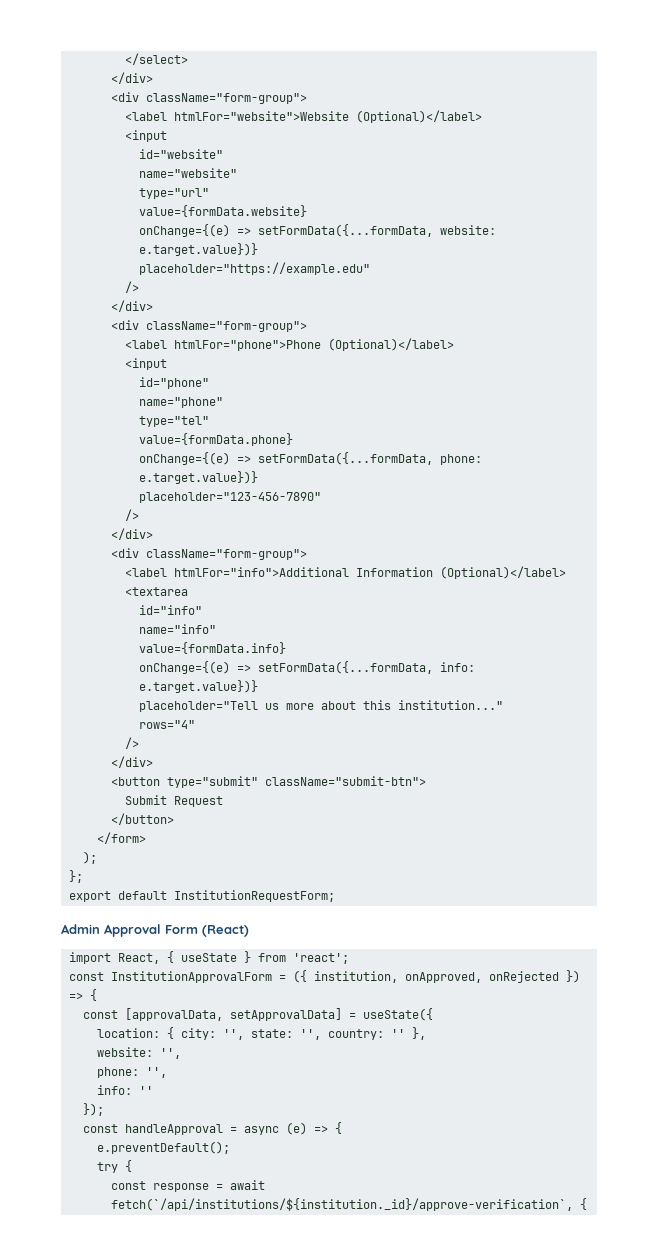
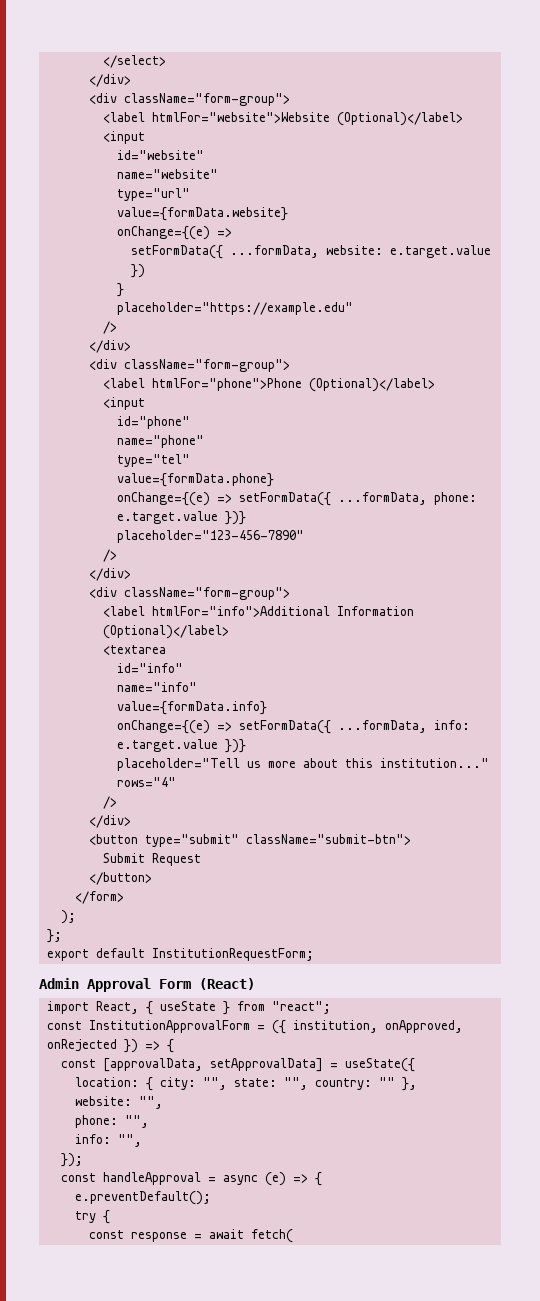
  value={formData.website}
- onChange={(e) => setFormData({...formData, website: e.target.value})}
+ onChange={(e) =>
+ setFormData({ ...formData, website: e.target.value })
+ }
- onChange={(e) => setFormData({...formData, phone: e.target.value})}
+ onChange={(e) => setFormData({ ...formData, phone: e.target.value })}
- onChange={(e) => setFormData({...formData, info: e.target.value})}
+ onChange={(e) => setFormData({ ...formData, info: e.target.value })}
- import React, { useState } from 'react';
+ import React, { useState } from "react";
- location: { city: '', state: '', country: '' },
+ location: { city: "", state: "", country: "" },
- website: '',
- phone: '',
- info: ''
+ website: "",
+ phone: "",
+ info: "",
- const response = await fetch(`/api/institutions/${institution._id}/approve-verification`, {
+ const response = await fetch(

